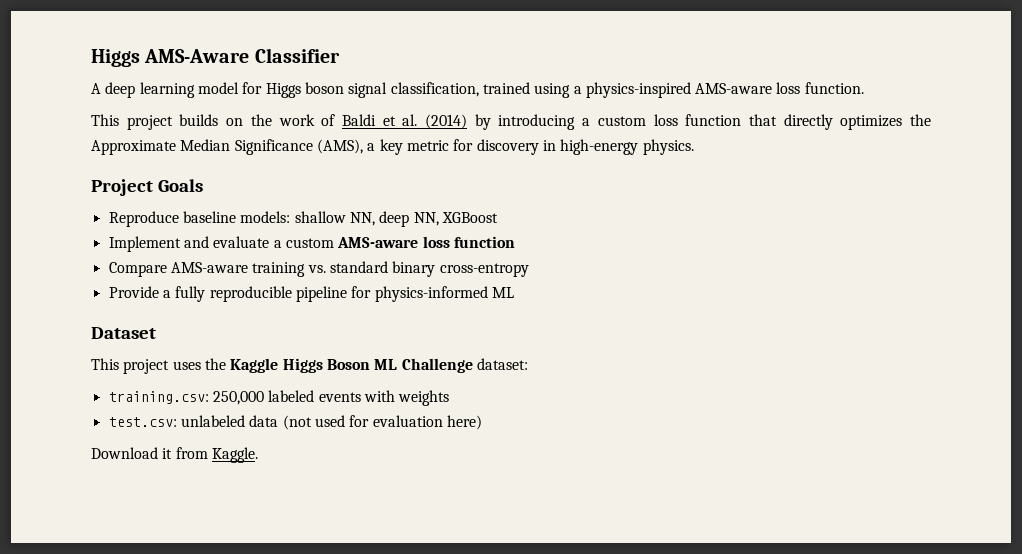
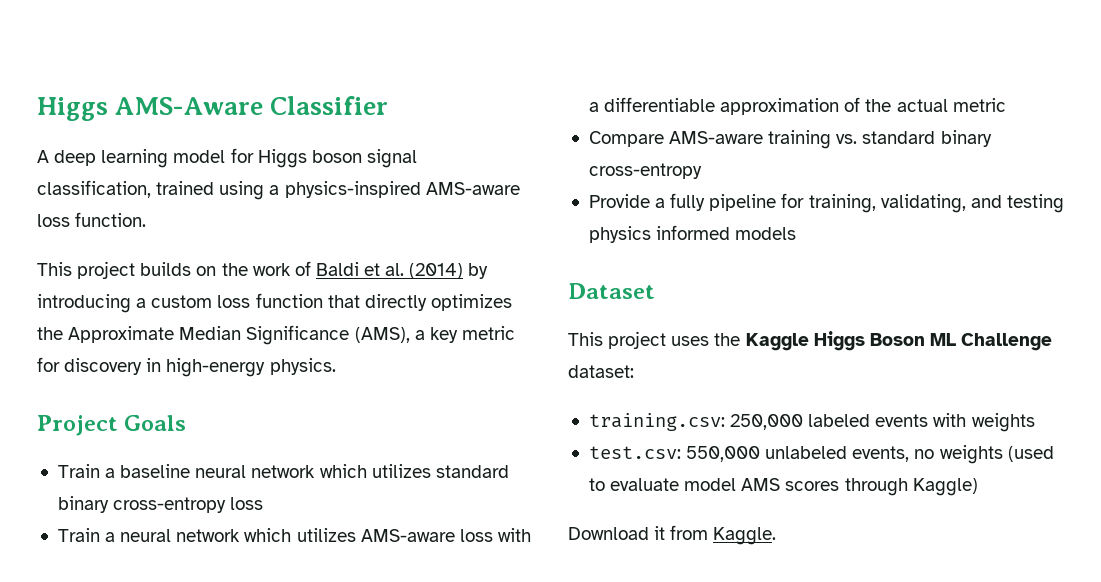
- Reproduce baseline models: shallow NN, deep NN, XGBoost
- Implement and evaluate a custom AMS-aware loss function
+ Train a baseline neural network which utilizes standard binary cross-entropy loss
+ Train a neural network which utilizes AMS-aware loss with a differentiable approximation of the actual metric
- Provide a fully reproducible pipeline for physics-informed ML
+ Provide a fully pipeline for training, validating, and testing physics informed models
- test.csv: unlabeled data (not used for evaluation here)
+ test.csv: 550,000 unlabeled events, no weights (used to evaluate model AMS scores through Kaggle)

